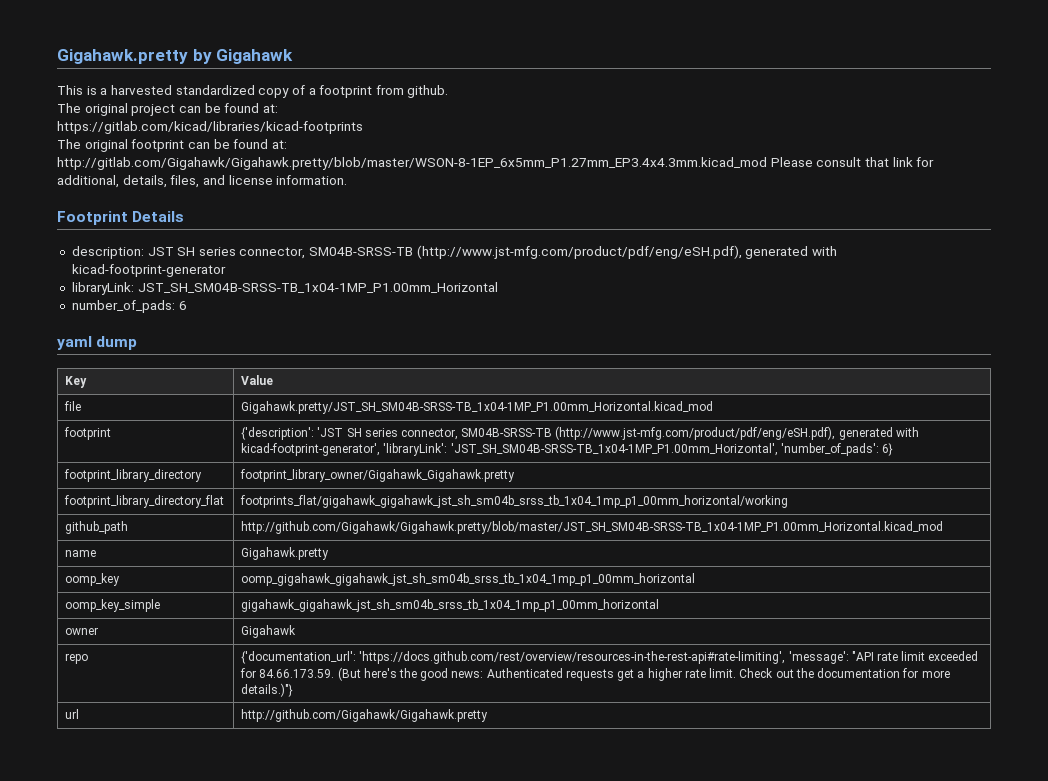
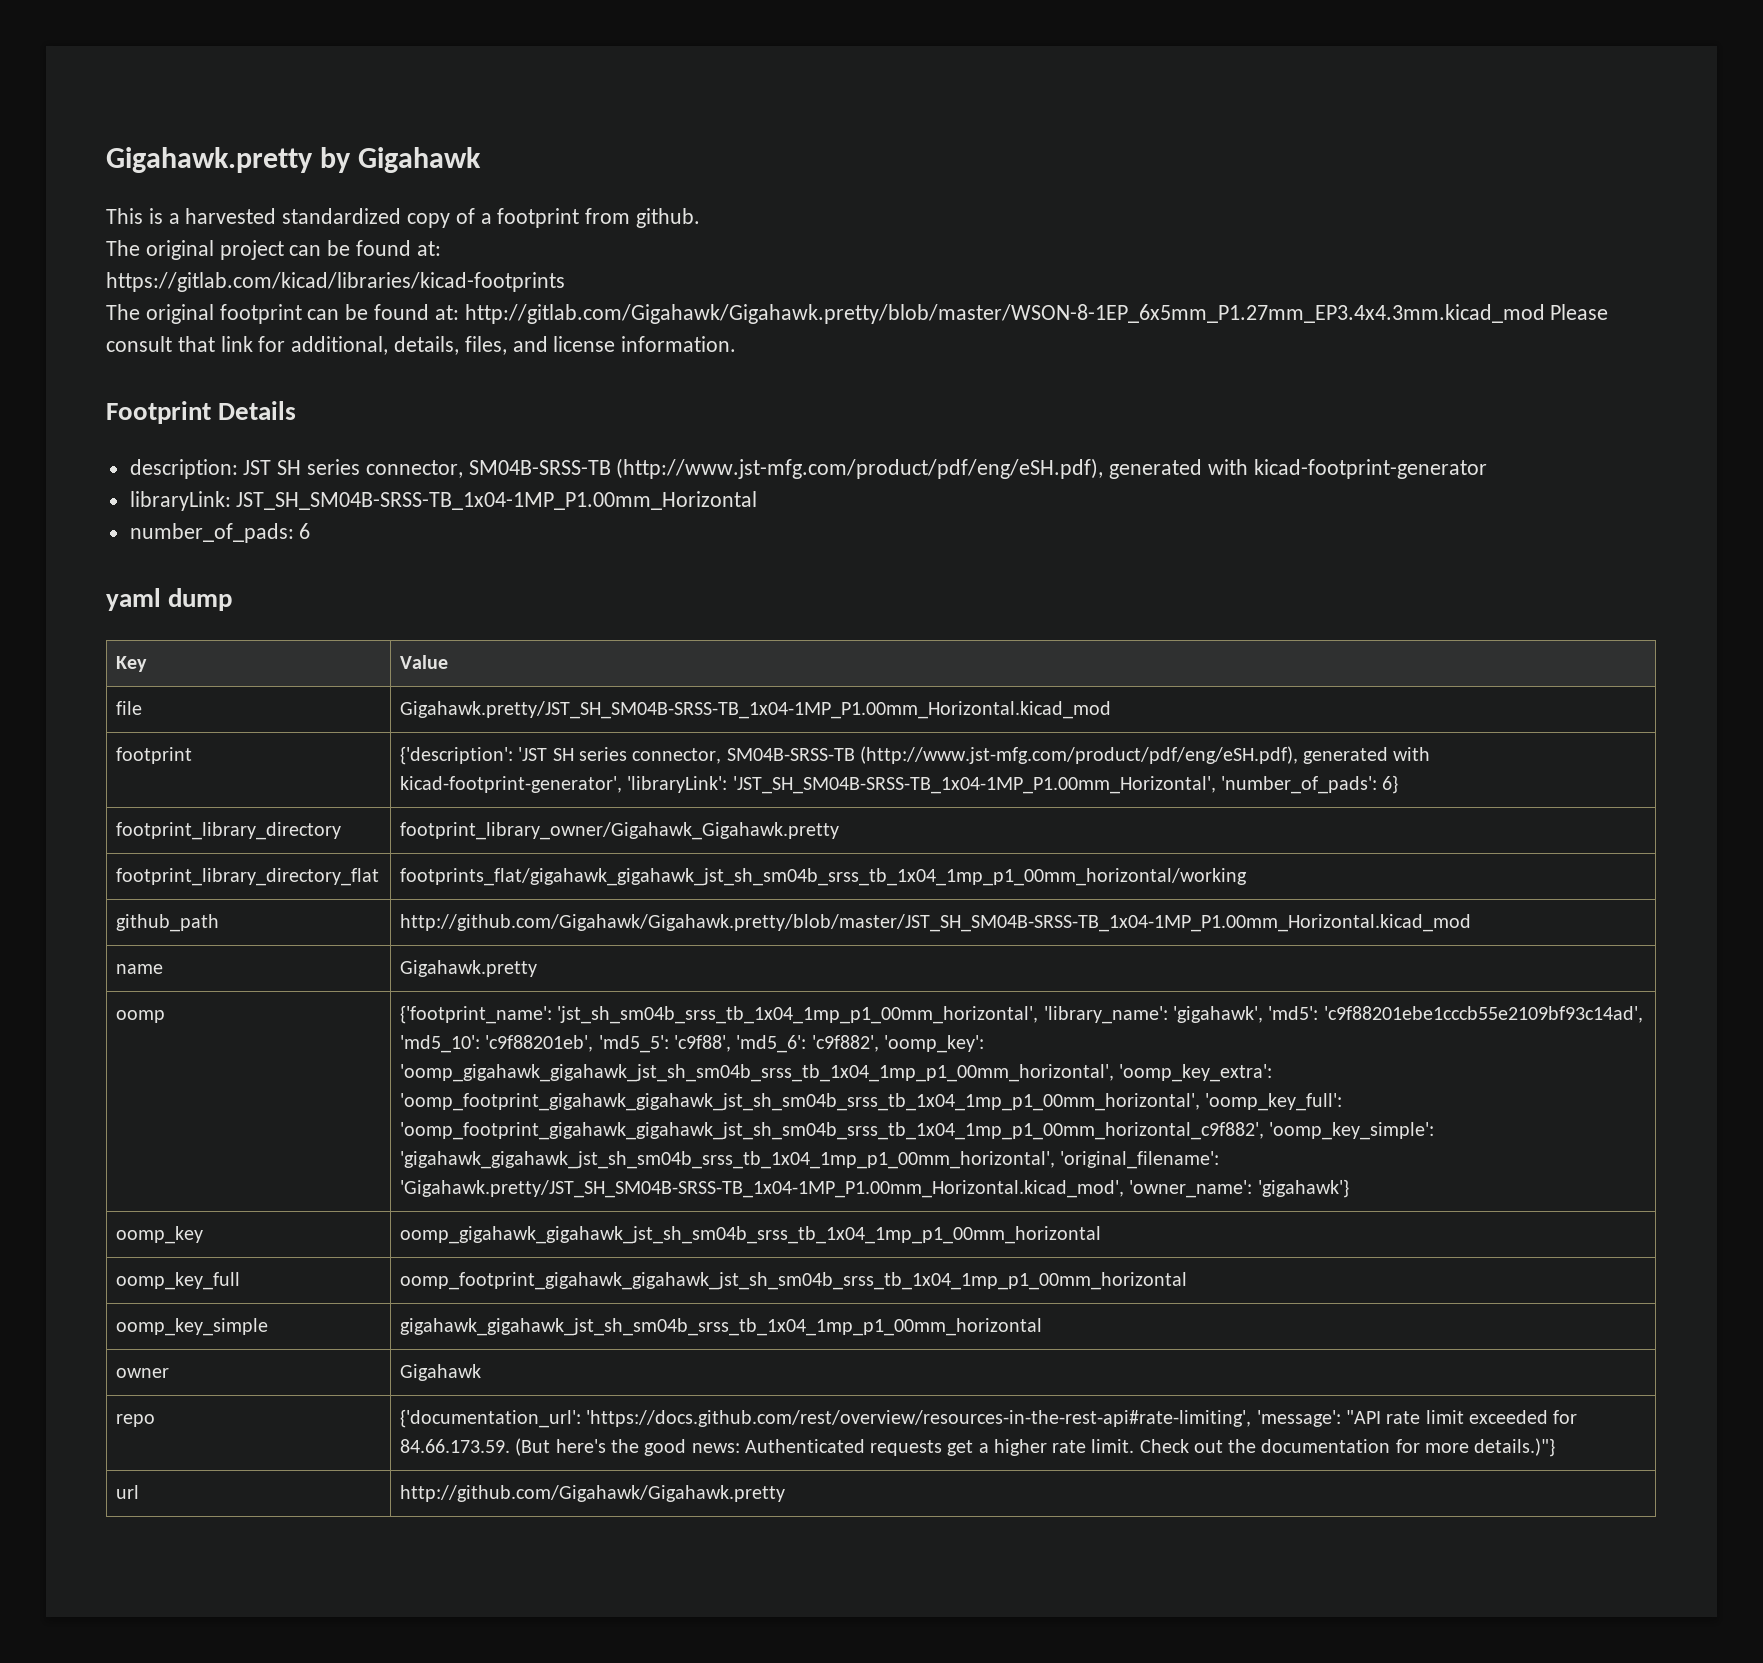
+ oomp | {'footprint_name': 'jst_sh_sm04b_srss_tb_1x04_1mp_p1_00mm_horizontal', 'library_name': 'gigahawk', 'md5': 'c9f88201ebe1cccb55e2109bf93c14ad', 'md5_10': 'c9f88201eb', 'md5_5': 'c9f88', 'md5_6': 'c9f882', 'oomp_key': 'oomp_gigahawk_gigahawk_jst_sh_sm04b_srss_tb_1x04_1mp_p1_00mm_horizontal', 'oomp_key_extra': 'oomp_footprint_gigahawk_gigahawk_jst_sh_sm04b_srss_tb_1x04_1mp_p1_00mm_horizontal', 'oomp_key_full': 'oomp_footprint_gigahawk_gigahawk_jst_sh_sm04b_srss_tb_1x04_1mp_p1_00mm_horizontal_c9f882', 'oomp_key_simple': 'gigahawk_gigahawk_jst_sh_sm04b_srss_tb_1x04_1mp_p1_00mm_horizontal', 'original_filename': 'Gigahawk.pretty/JST_SH_SM04B-SRSS-TB_1x04-1MP_P1.00mm_Horizontal.kicad_mod', 'owner_name': 'gigahawk'}
+ oomp_key_full | oomp_footprint_gigahawk_gigahawk_jst_sh_sm04b_srss_tb_1x04_1mp_p1_00mm_horizontal

